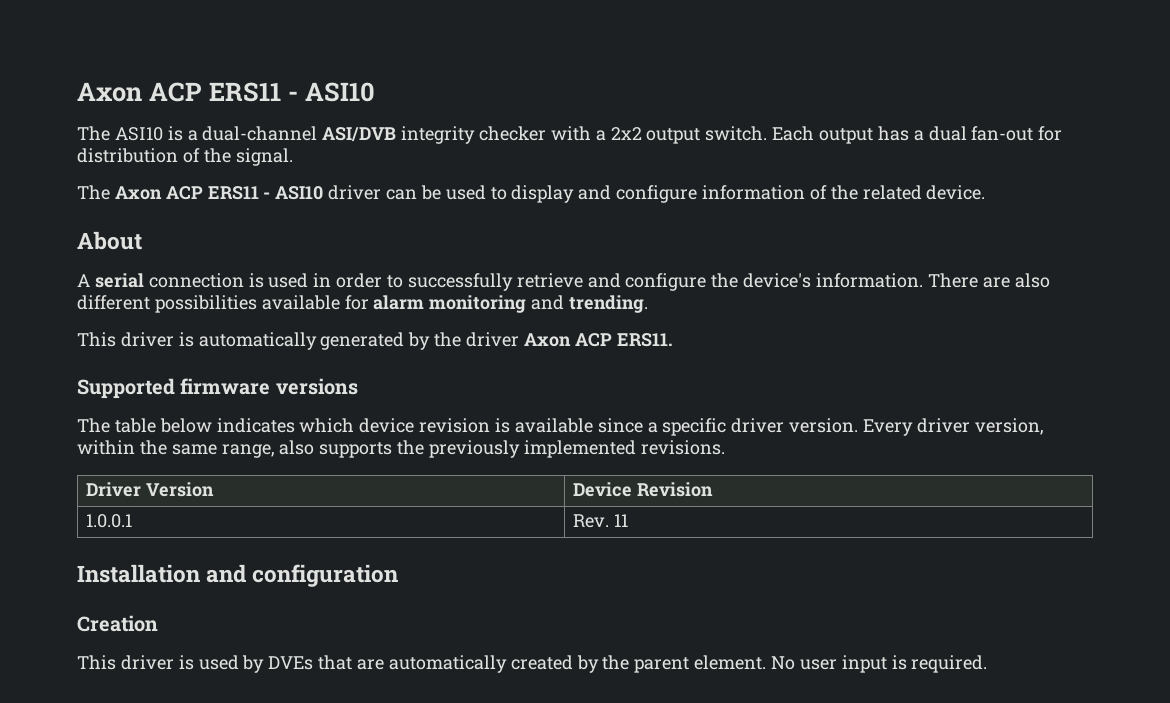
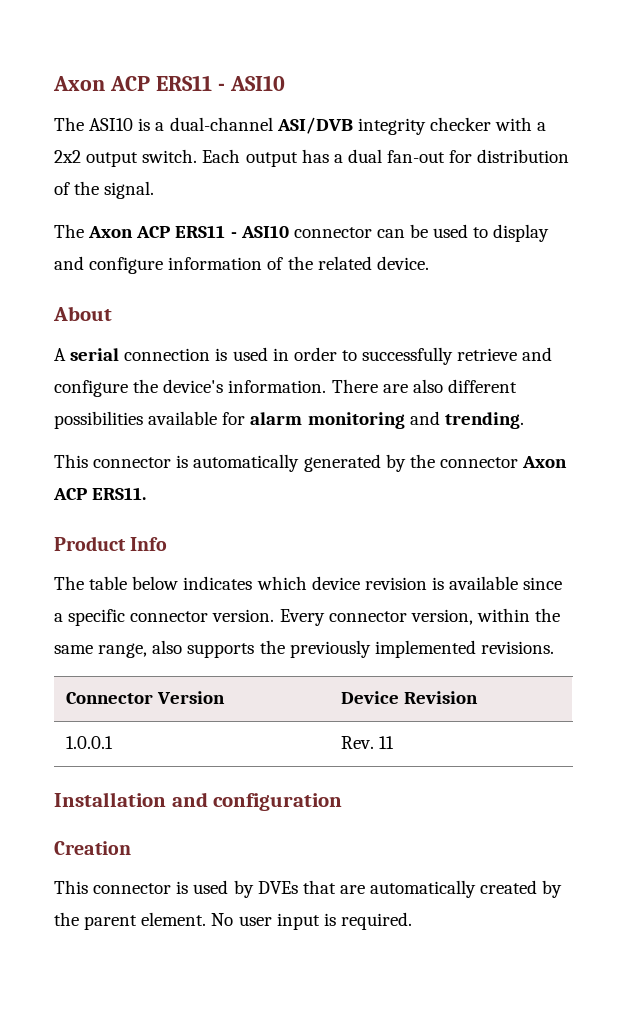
- The Axon ACP ERS11 - ASI10 driver can be used to display and configure information of the related device.
+ The Axon ACP ERS11 - ASI10 connector can be used to display and configure information of the related device.
- This driver is automatically generated by the driver Axon ACP ERS11.
+ This connector is automatically generated by the connector Axon ACP ERS11.
- Supported firmware versions
+ Product Info
- The table below indicates which device revision is available since a specific driver version.
+ The table below indicates which device revision is available since a specific connector version.
- Every driver version, within the same range, also supports the previously implemented revisions.
+ Every connector version, within the same range, also supports the previously implemented revisions.
- Driver Version | Device Revision
+ Connector Version | Device Revision
- This driver is used by DVEs that are automatically created by the parent element.
+ This connector is used by DVEs that are automatically created by the parent element.

